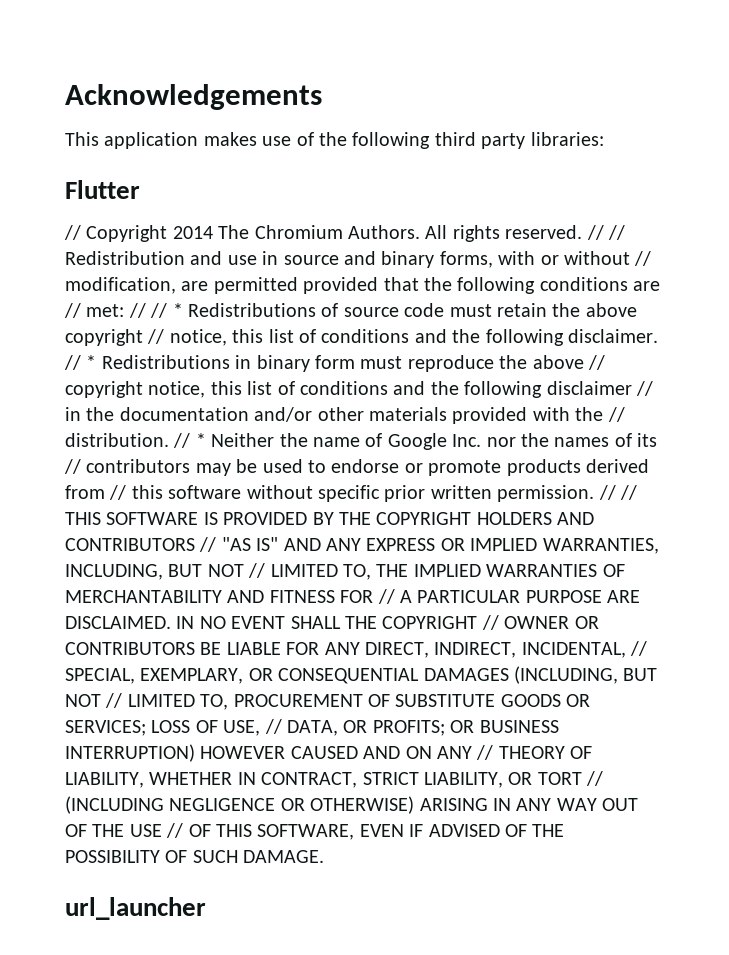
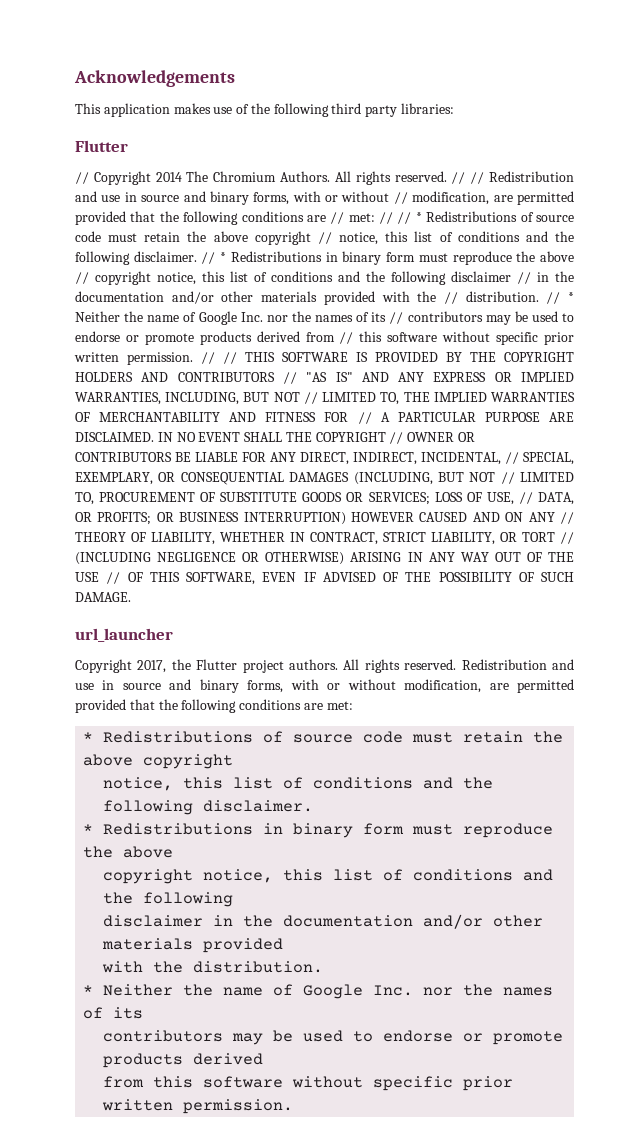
+ Copyright 2017, the Flutter project authors. All rights reserved. Redistribution and use in source and binary forms, with or without modification, are permitted provided that the following conditions are met:
+ * Redistributions of source code must retain the above copyright
+ notice, this list of conditions and the following disclaimer.
+ * Redistributions in binary form must reproduce the above
+ copyright notice, this list of conditions and the following
+ disclaimer in the documentation and/or other materials provided
+ with the distribution.
+ * Neither the name of Google Inc. nor the names of its
+ contributors may be used to endorse or promote products derived
+ from this software without specific prior written permission.

